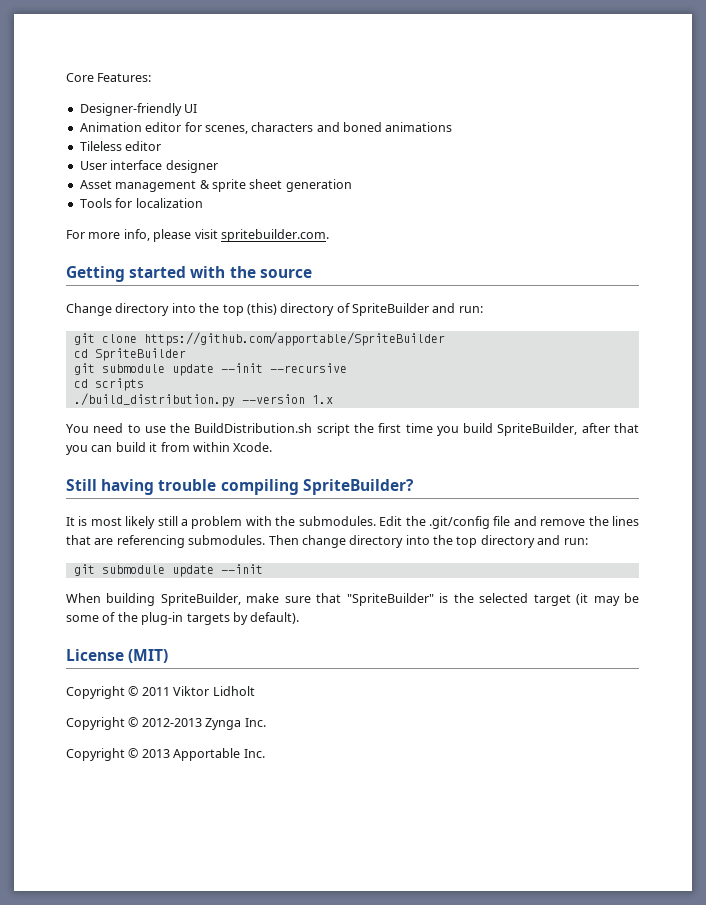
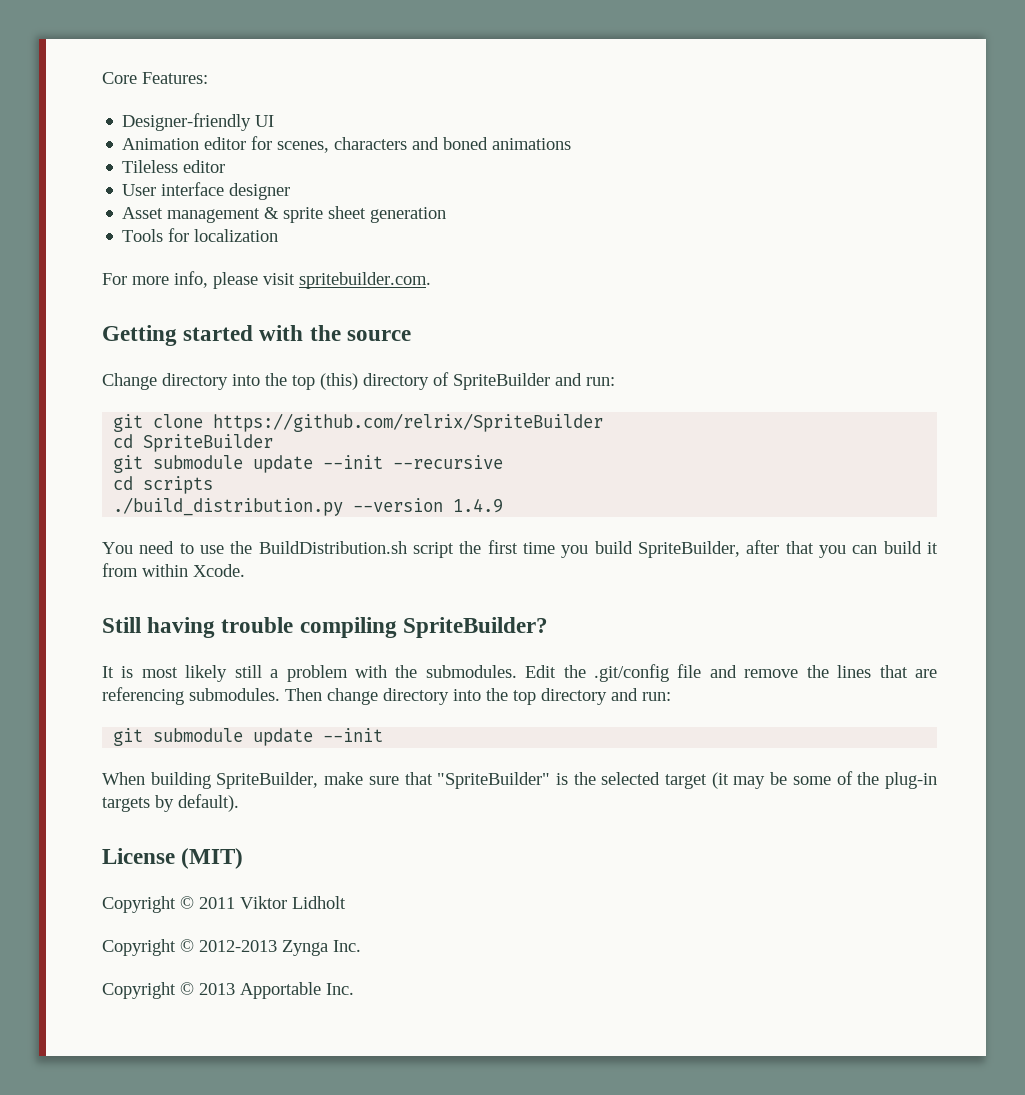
- git clone https://github.com/apportable/SpriteBuilder
+ git clone https://github.com/relrix/SpriteBuilder
- ./build_distribution.py --version 1.x
+ ./build_distribution.py --version 1.4.9

